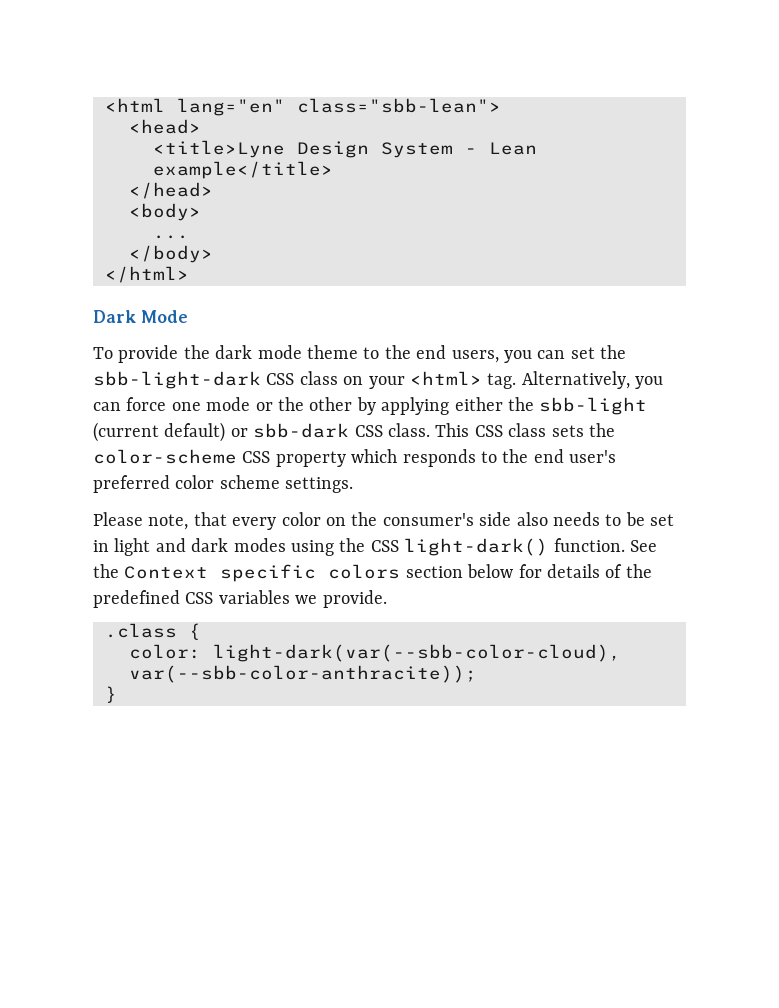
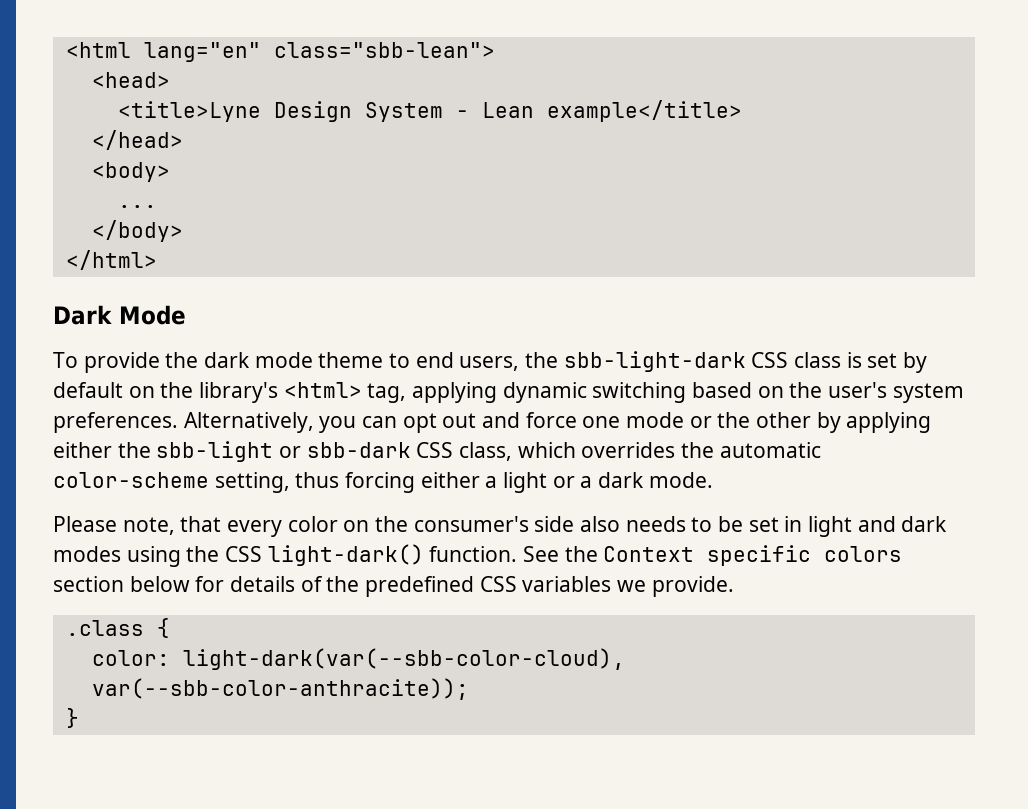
- To provide the dark mode theme to the end users, you can set the sbb-light-dark CSS class on your <html> tag. Alternatively, you can force one mode or the other by applying either the sbb-light (current default) or sbb-dark CSS class. This CSS class sets the color-scheme CSS property which responds to the end user's preferred color scheme settings.
+ To provide the dark mode theme to end users, the sbb-light-dark CSS class is set by default on the library's <html> tag, applying dynamic switching based on the user's system preferences. Alternatively, you can opt out and force one mode or the other by applying either the sbb-light or sbb-dark CSS class, which overrides the automatic color-scheme setting, thus forcing either a light or a dark mode.

